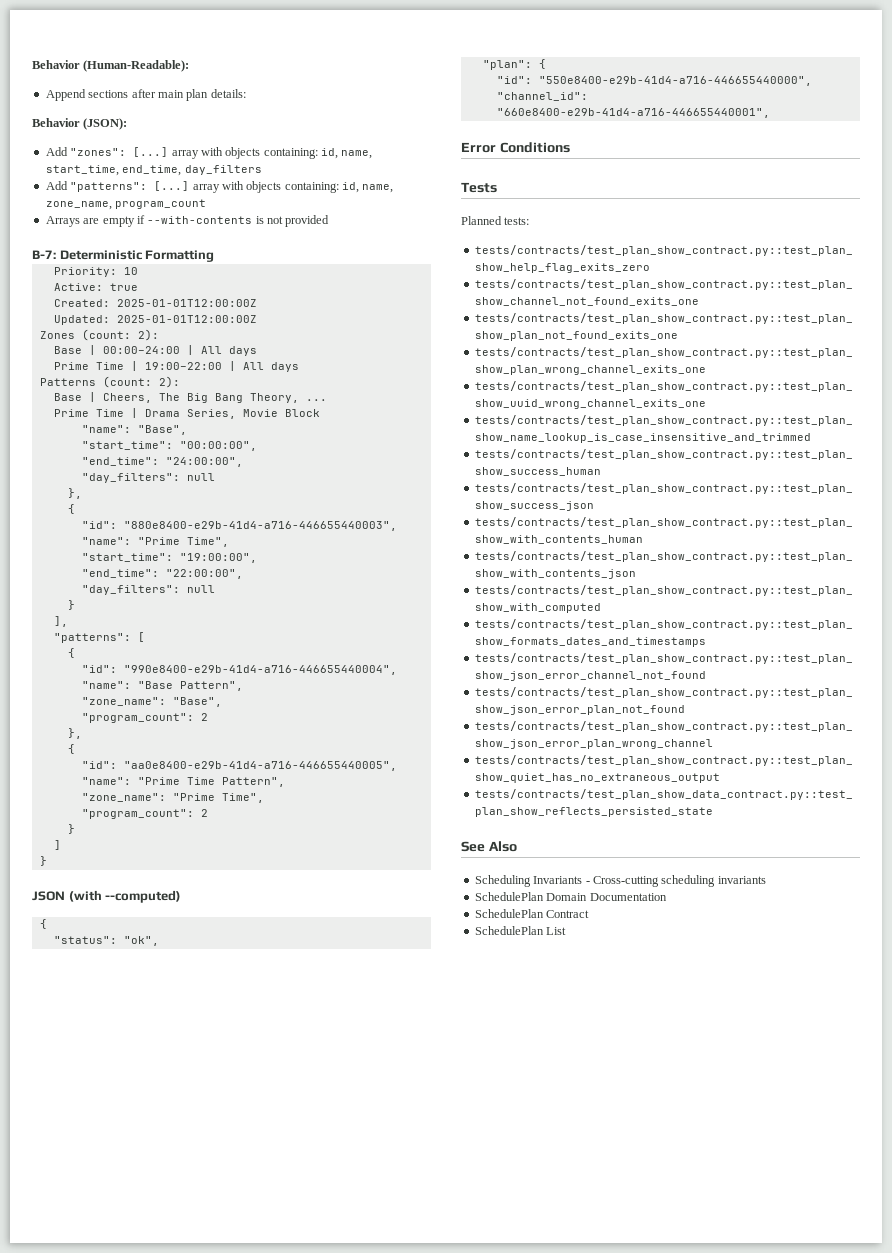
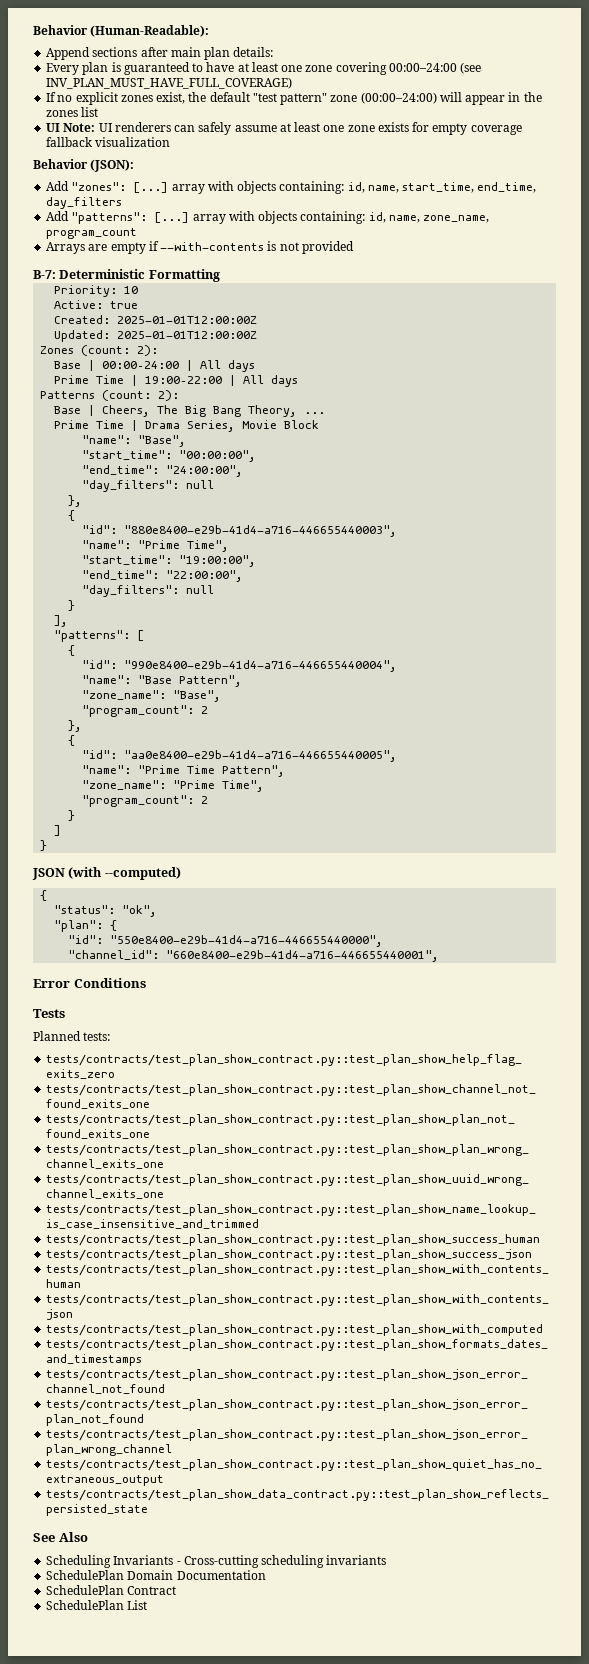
+ Every plan is guaranteed to have at least one zone covering 00:00–24:00 (see INV_PLAN_MUST_HAVE_FULL_COVERAGE)
+ If no explicit zones exist, the default "test pattern" zone (00:00–24:00) will appear in the zones list
+ UI Note: UI renderers can safely assume at least one zone exists for empty coverage fallback visualization

